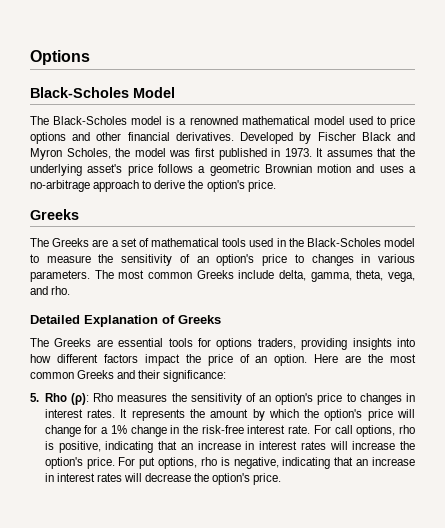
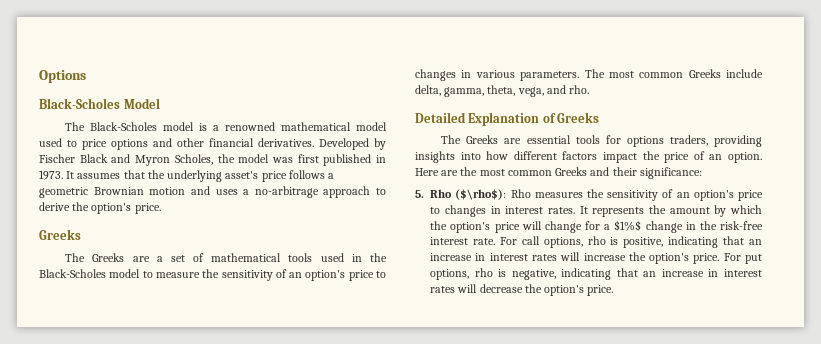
- 5. Rho (ρ): Rho measures the sensitivity of an option's price to changes in interest rates.
+ 5. Rho ($\rho$): Rho measures the sensitivity of an option's price to changes in interest rates.
- It represents the amount by which the option's price will change for a 1% change in the risk-free interest rate.
+ It represents the amount by which the option's price will change for a $1%$ change in the risk-free interest rate.

